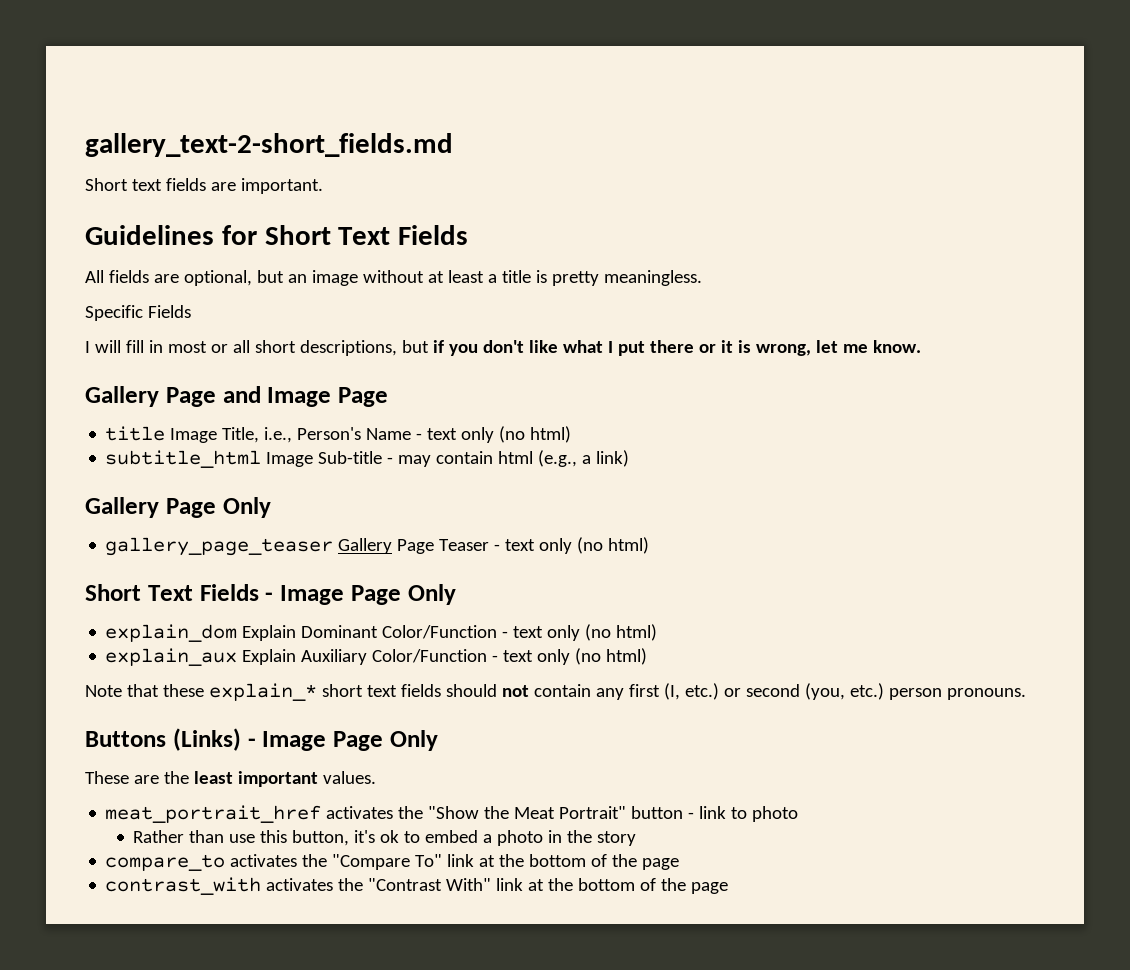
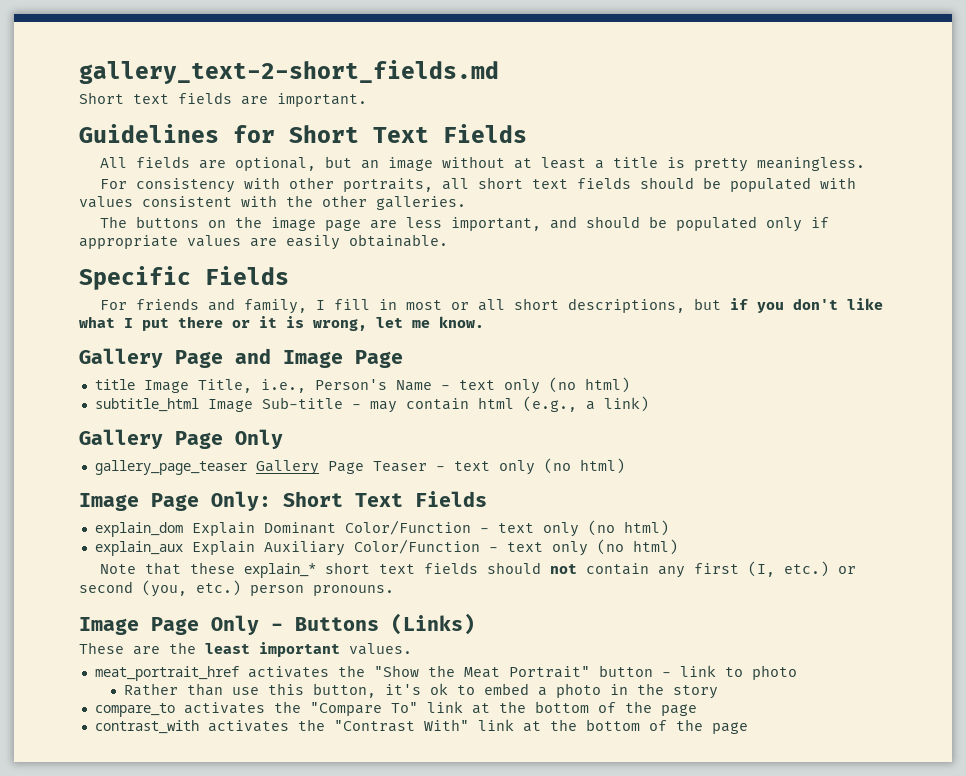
+ For consistency with other portraits, all short text fields should be populated with values consistent with the other galleries.
+ The buttons on the image page are less important, and should be populated only if appropriate values are easily obtainable.
  Specific Fields
- I will fill in most or all short descriptions, but if you don't like what I put there or it is wrong, let me know.
+ For friends and family, I fill in most or all short descriptions, but if you don't like what I put there or it is wrong, let me know.
- Short Text Fields - Image Page Only
+ Image Page Only: Short Text Fields
- Buttons (Links) - Image Page Only
+ Image Page Only - Buttons (Links)

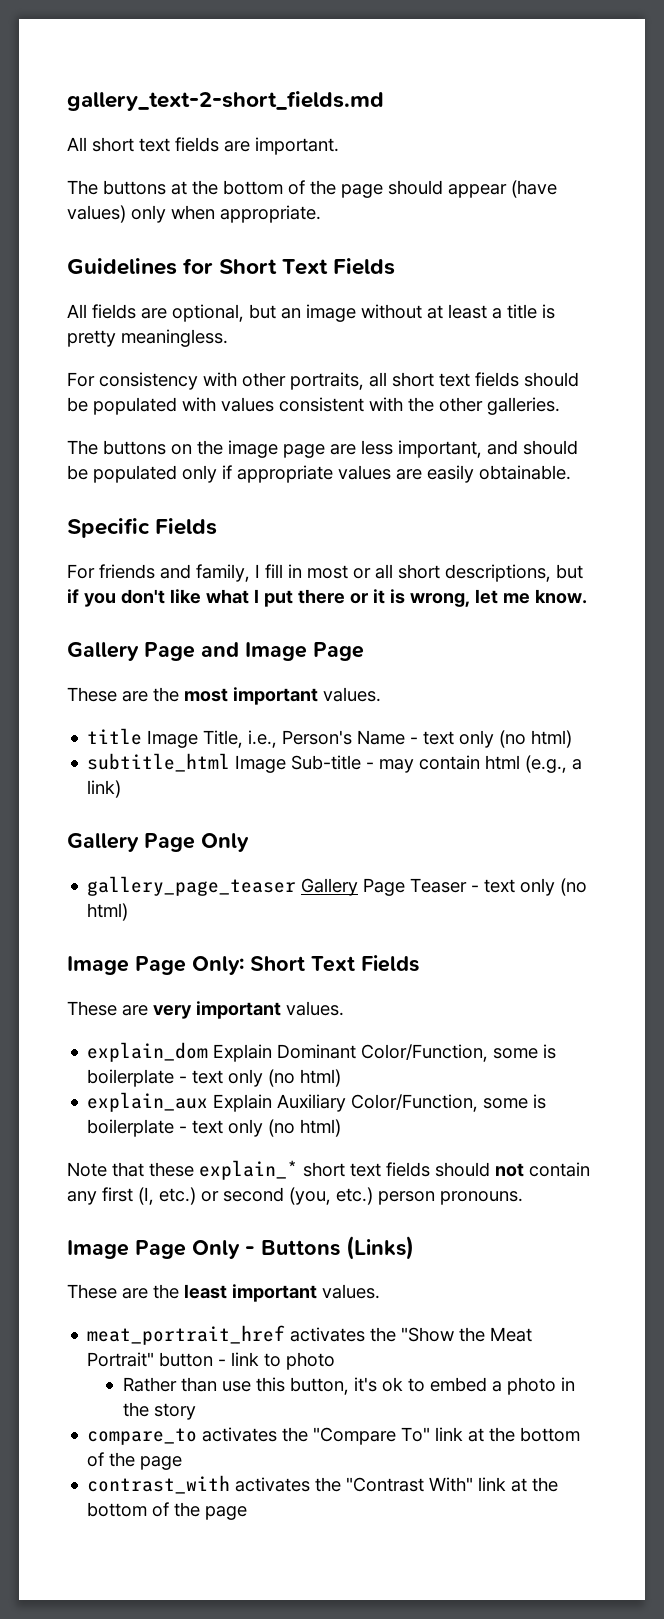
- Short text fields are important.
+ All short text fields are important.
+ The buttons at the bottom of the page should appear (have values) only when appropriate.
+ These are the most important values.
+ These are very important values.
- explain_dom Explain Dominant Color/Function - text only (no html)
+ explain_dom Explain Dominant Color/Function, some is boilerplate - text only (no html)
- explain_aux Explain Auxiliary Color/Function - text only (no html)
+ explain_aux Explain Auxiliary Color/Function, some is boilerplate - text only (no html)

